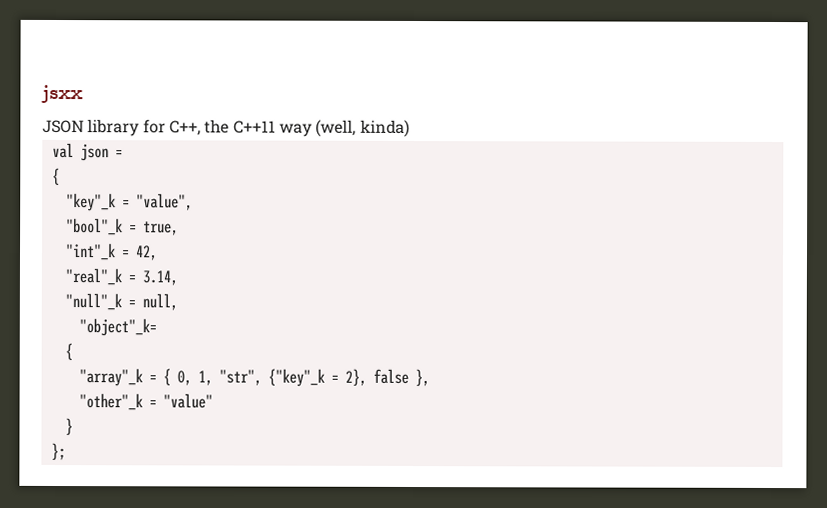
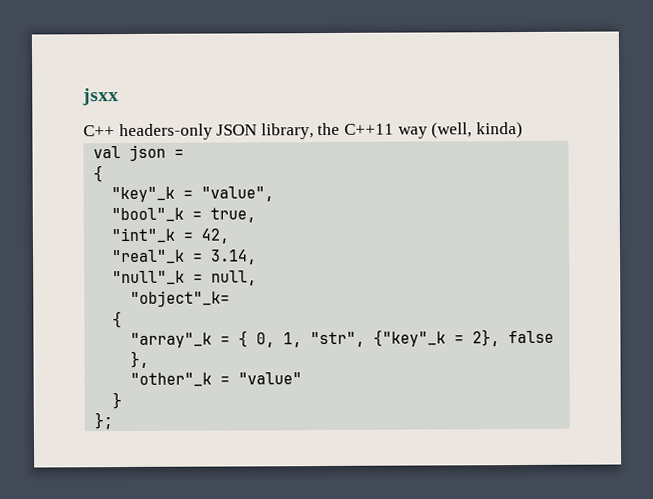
- JSON library for C++, the C++11 way (well, kinda)
+ C++ headers-only JSON library, the C++11 way (well, kinda)

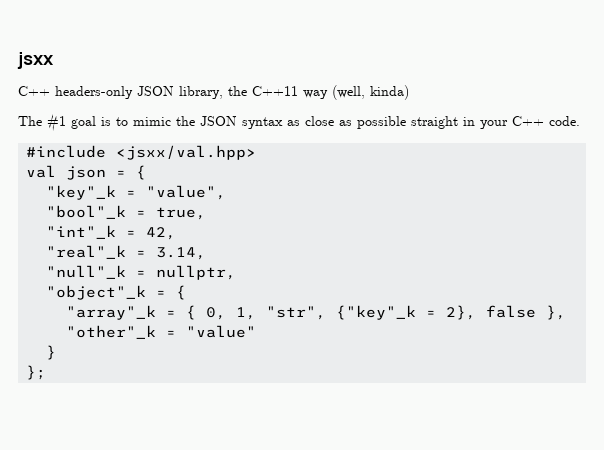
+ The #1 goal is to mimic the JSON syntax as close as possible straight in your C++ code.
+ #include <jsxx/val.hpp>
- val json =
- {
+ val json = {
- "null"_k = null,
- "object"_k=
- {
+ "null"_k = nullptr,
+ "object"_k = {

